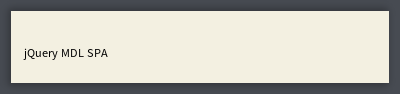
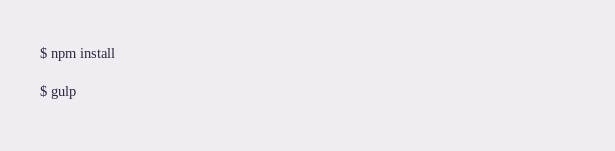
- jQuery MDL SPA
+ $ npm install
+ $ gulp

